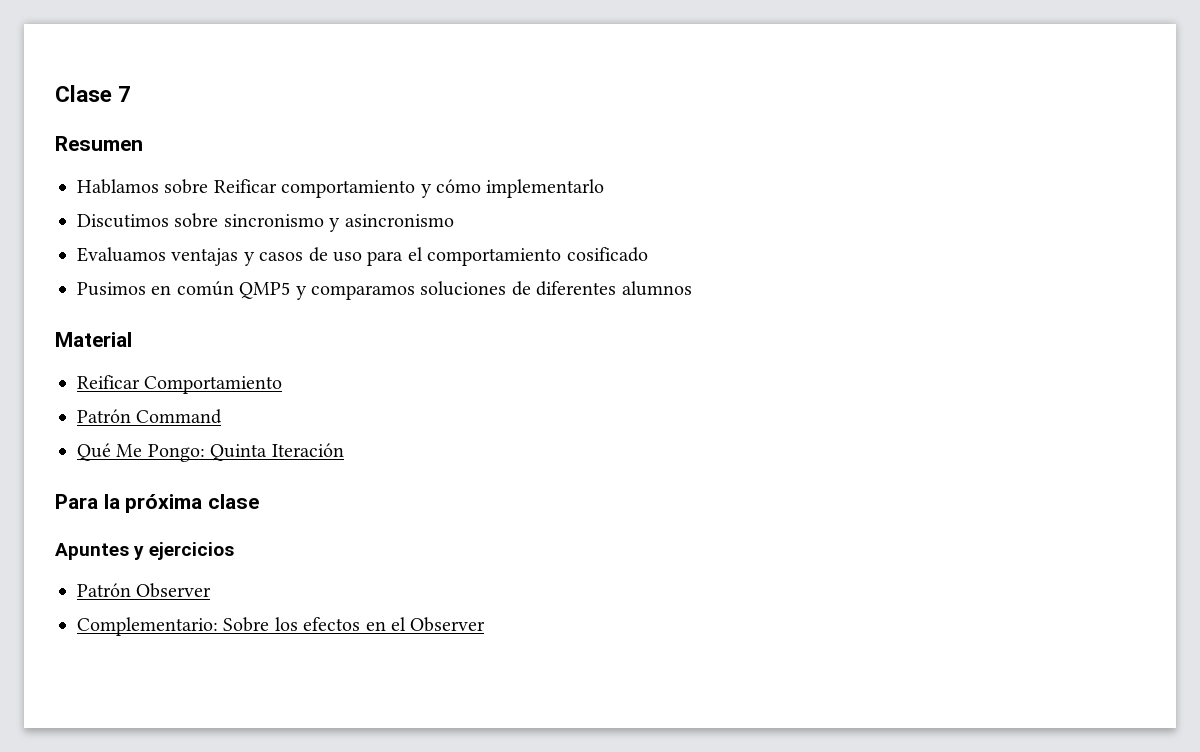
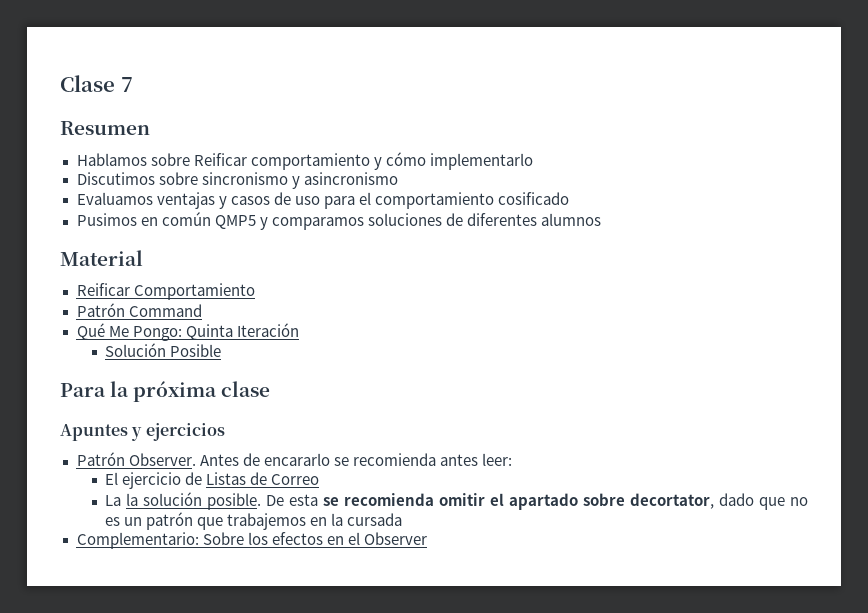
+ Solución Posible
- Patrón Observer
+ Patrón Observer. Antes de encararlo se recomienda antes leer:
+ El ejercicio de Listas de Correo
+ La la solución posible. De esta se recomienda omitir el apartado sobre decortator, dado que no es un patrón que trabajemos en la cursada

